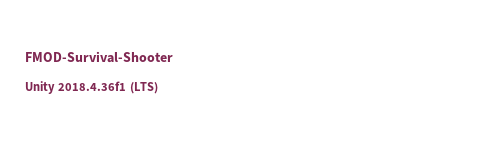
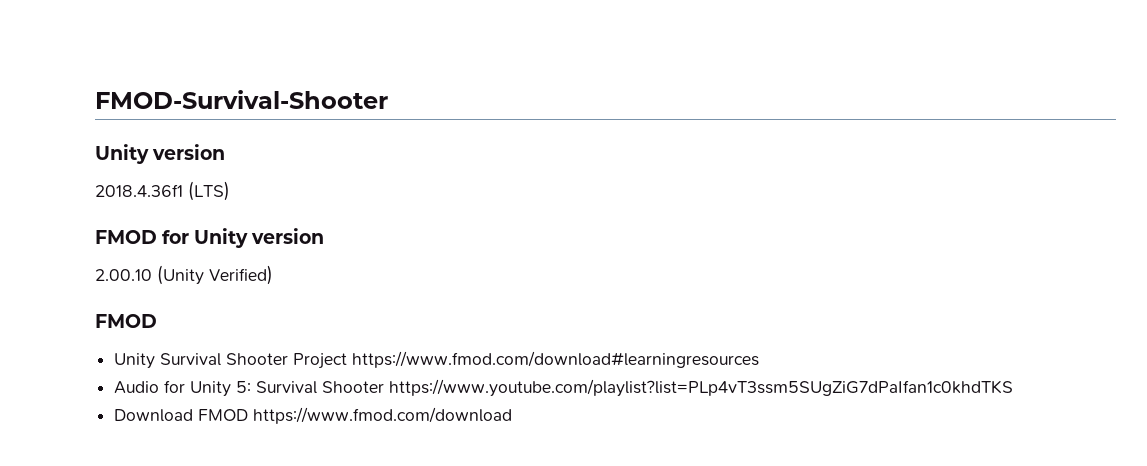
  FMOD-Survival-Shooter
- Unity 2018.4.36f1 (LTS)
+ Unity version
+ 2018.4.36f1 (LTS)
+ FMOD for Unity version
+ 2.00.10 (Unity Verified)
+ FMOD
+ Unity Survival Shooter Project https://www.fmod.com/download#learningresources
+ Audio for Unity 5: Survival Shooter https://www.youtube.com/playlist?list=PLp4vT3ssm5SUgZiG7dPaIfan1c0khdTKS
+ Download FMOD https://www.fmod.com/download

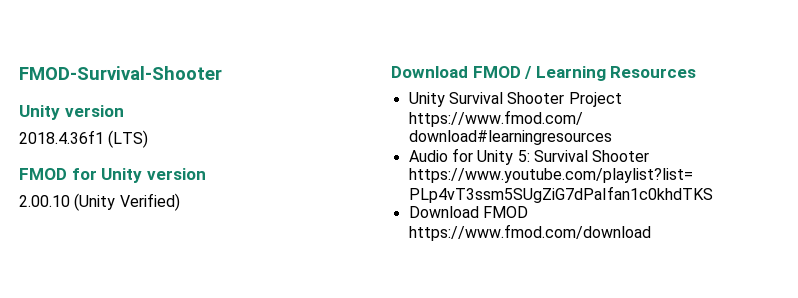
  2.00.10 (Unity Verified)
- FMOD
+ Download FMOD / Learning Resources

